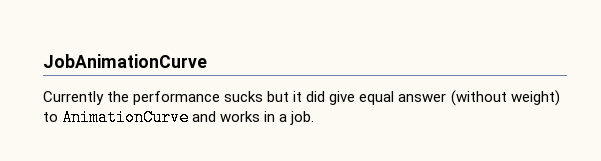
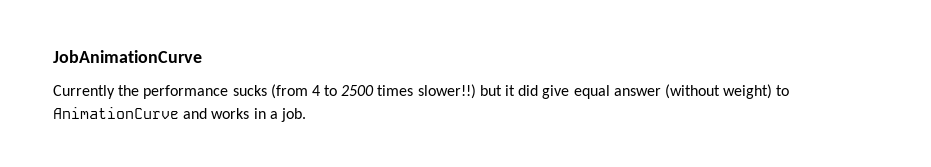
- Currently the performance sucks but it did give equal answer (without weight) to AnimationCurve and works in a job.
+ Currently the performance sucks (from 4 to 2500 times slower!!) but it did give equal answer (without weight) to AnimationCurve and works in a job.

